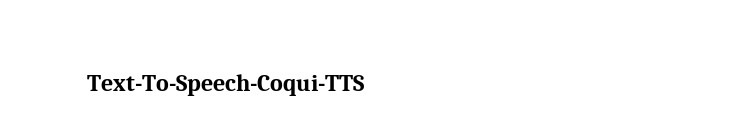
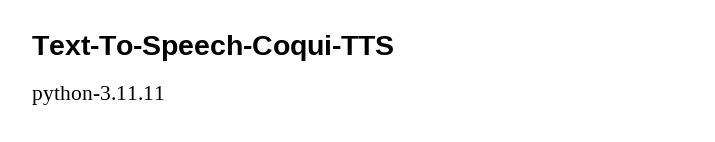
+ python-3.11.11

